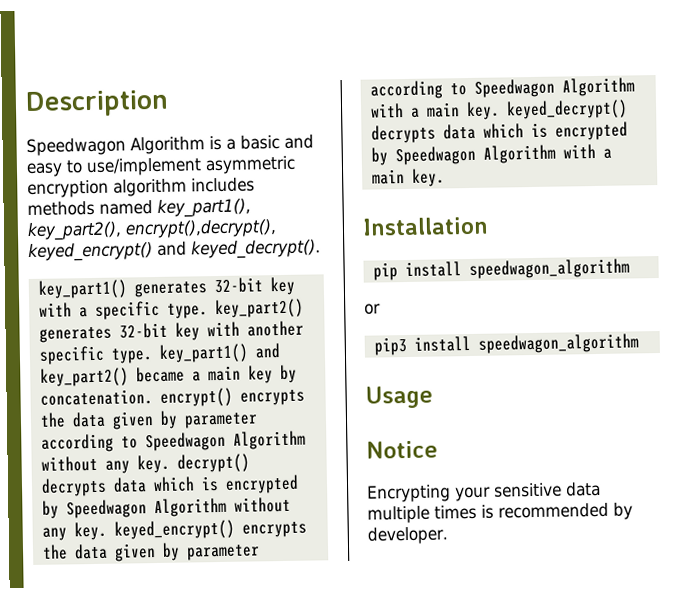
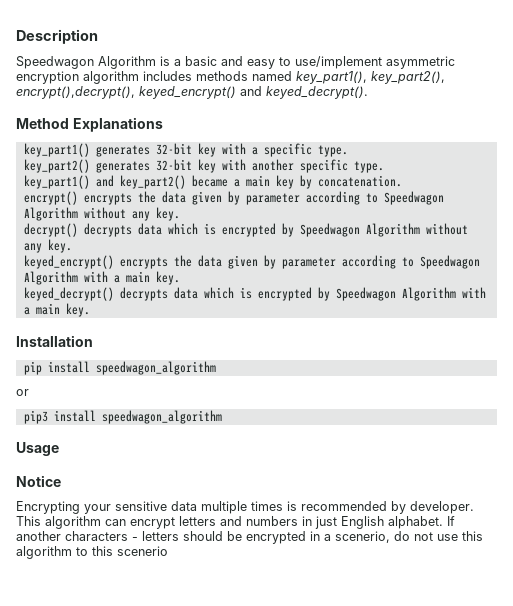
+ Method Explanations
- key_part1() generates 32-bit key with a specific type. key_part2() generates 32-bit key with another specific type. key_part1() and key_part2() became a main key by concatenation. encrypt() encrypts the data given by parameter according to Speedwagon Algorithm without any key. decrypt() decrypts data which is encrypted by Speedwagon Algorithm without any key. keyed_encrypt() encrypts the data given by parameter according to Speedwagon Algorithm with a main key. keyed_decrypt() decrypts data which is encrypted by Speedwagon Algorithm with a main key.
+ key_part1() generates 32-bit key with a specific type.
+ key_part2() generates 32-bit key with another specific type.
+ key_part1() and key_part2() became a main key by concatenation.
+ encrypt() encrypts the data given by parameter according to Speedwagon Algorithm without any key.
+ decrypt() decrypts data which is encrypted by Speedwagon Algorithm without any key.
+ keyed_encrypt() encrypts the data given by parameter according to Speedwagon Algorithm with a main key.
+ keyed_decrypt() decrypts data which is encrypted by Speedwagon Algorithm with a main key.
+ This algorithm can encrypt letters and numbers in just English alphabet. If another characters - letters should be encrypted in a scenerio, do not use this algorithm to this scenerio

